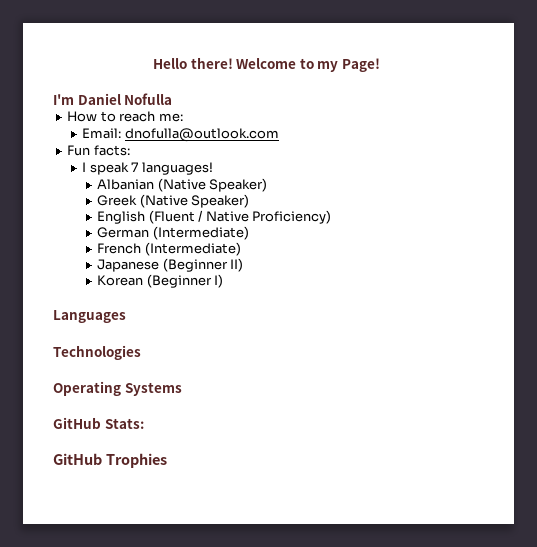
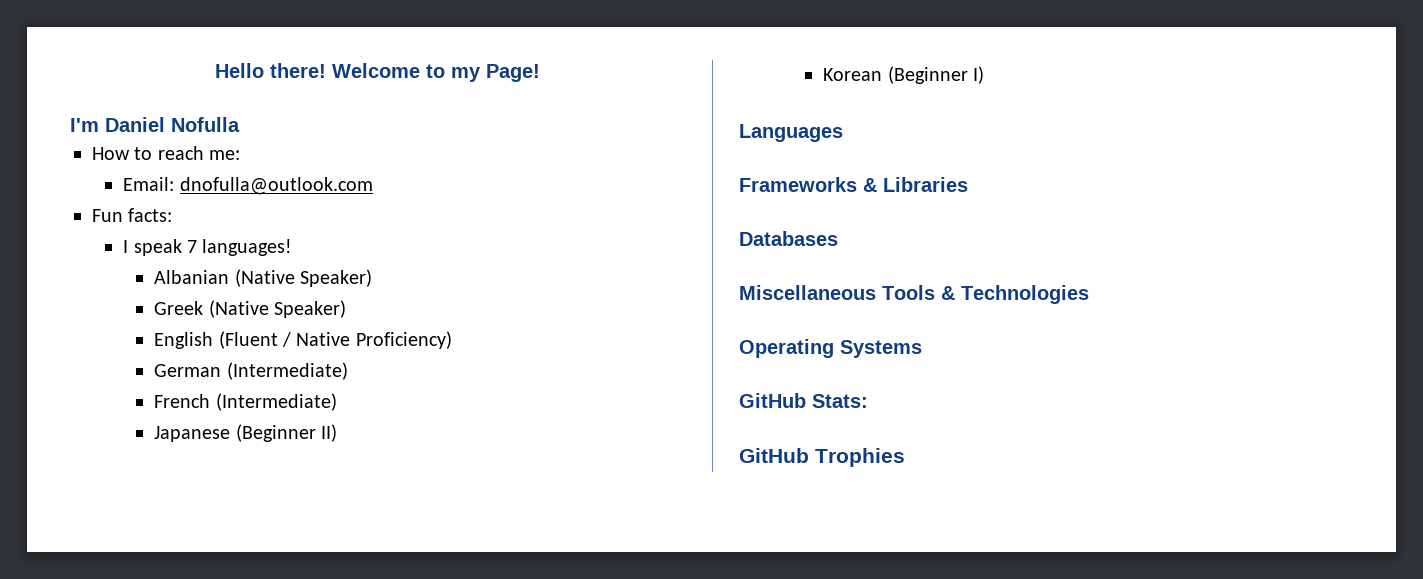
- Technologies
+ Frameworks & Libraries
+ Databases
+ Miscellaneous Tools & Technologies

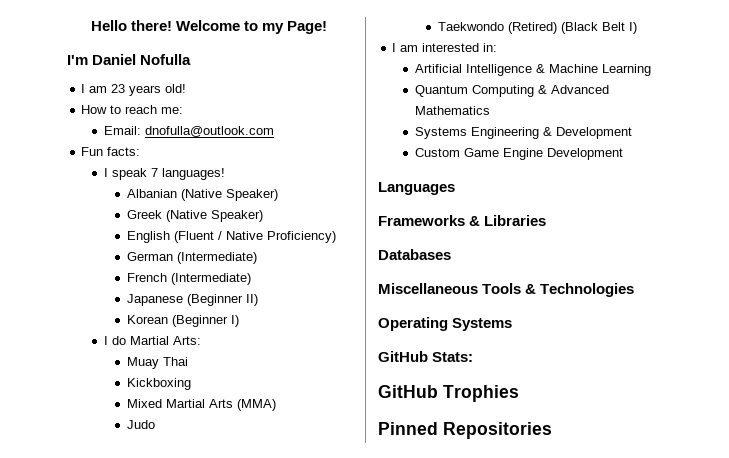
+ I am 23 years old!
+ I do Martial Arts:
+ Muay Thai
+ Kickboxing
+ Mixed Martial Arts (MMA)
+ Judo
+ Taekwondo (Retired) (Black Belt I)
+ I am interested in:
+ Artificial Intelligence & Machine Learning
+ Quantum Computing & Advanced Mathematics
+ Systems Engineering & Development
+ Custom Game Engine Development
+ Pinned Repositories

